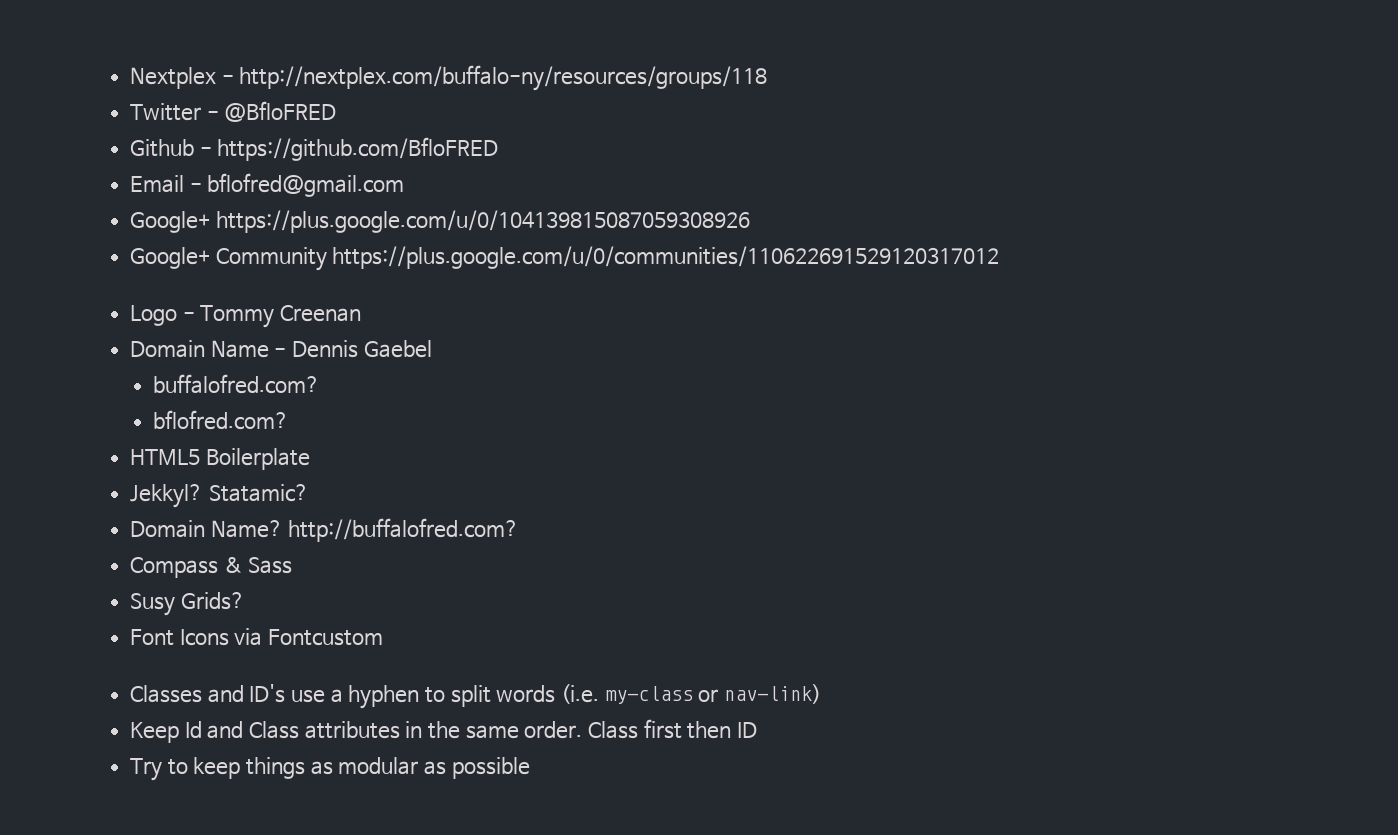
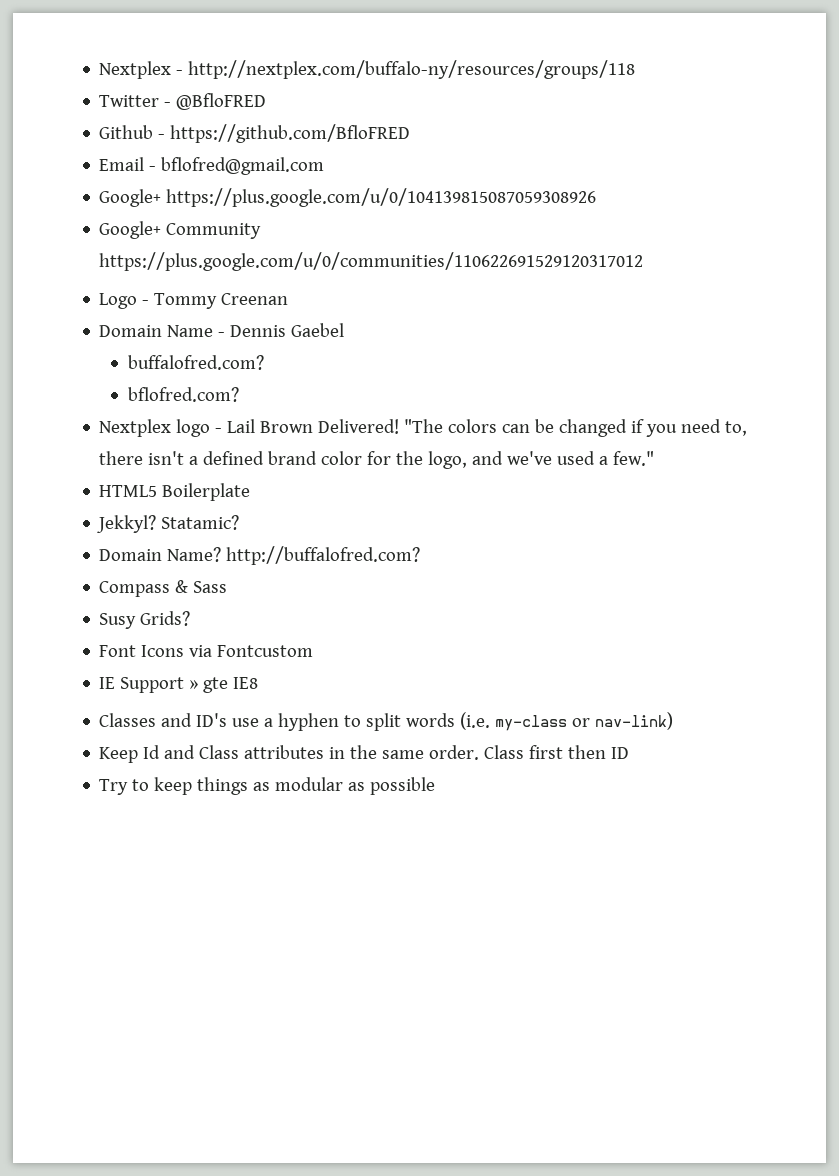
+ Nextplex logo - Lail Brown Delivered! "The colors can be changed if you need to, there isn't a defined brand color for the logo, and we've used a few."
+ IE Support » gte IE8

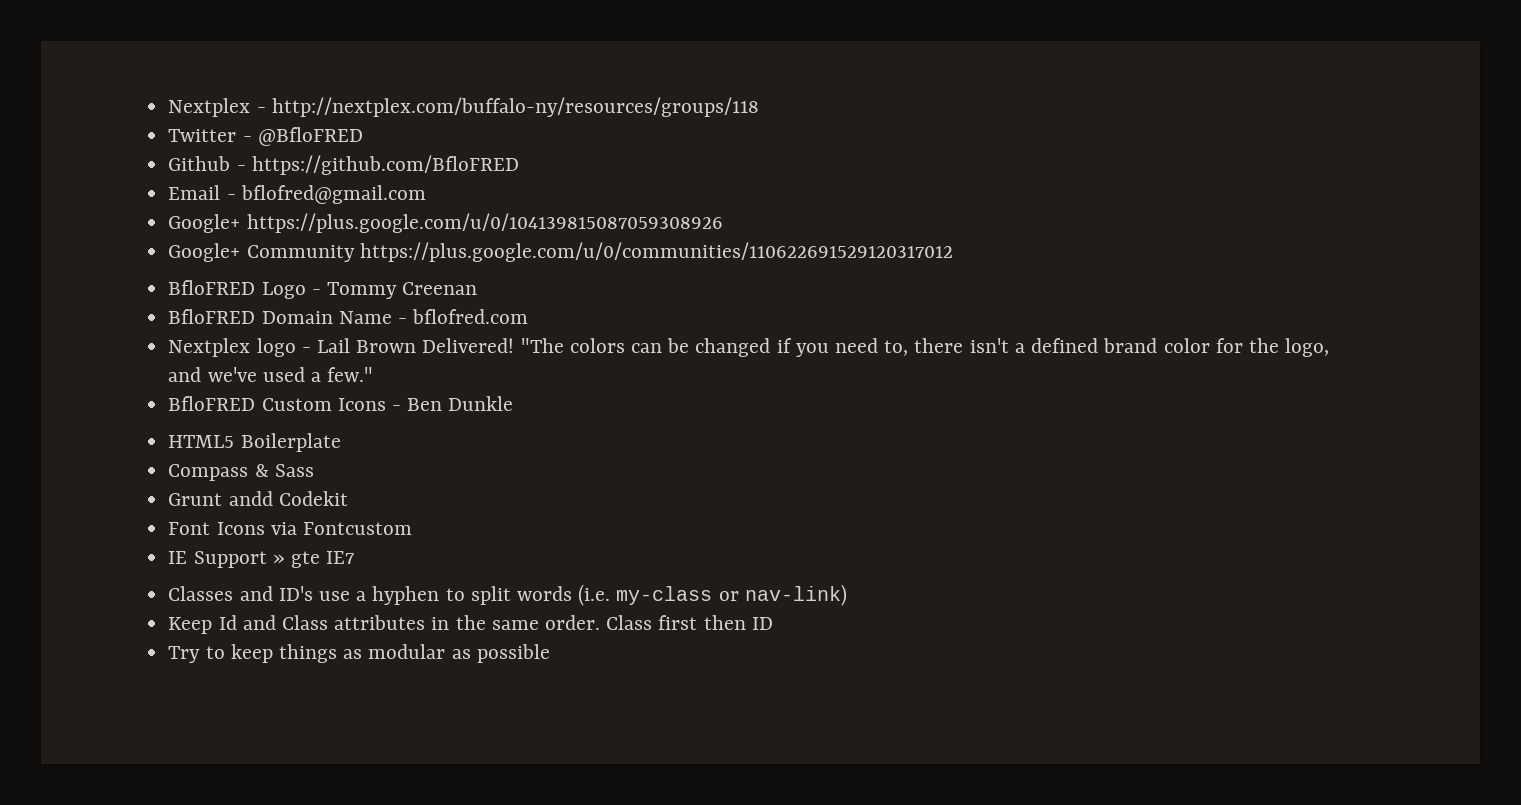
- Logo - Tommy Creenan
+ BfloFRED Logo - Tommy Creenan
- Domain Name - Dennis Gaebel
- buffalofred.com?
- bflofred.com?
+ BfloFRED Domain Name - bflofred.com
+ BfloFRED Custom Icons - Ben Dunkle
  HTML5 Boilerplate
- Jekkyl? Statamic?
- Domain Name? http://buffalofred.com?
- Susy Grids?
+ Grunt andd Codekit
- IE Support » gte IE8
+ IE Support » gte IE7

